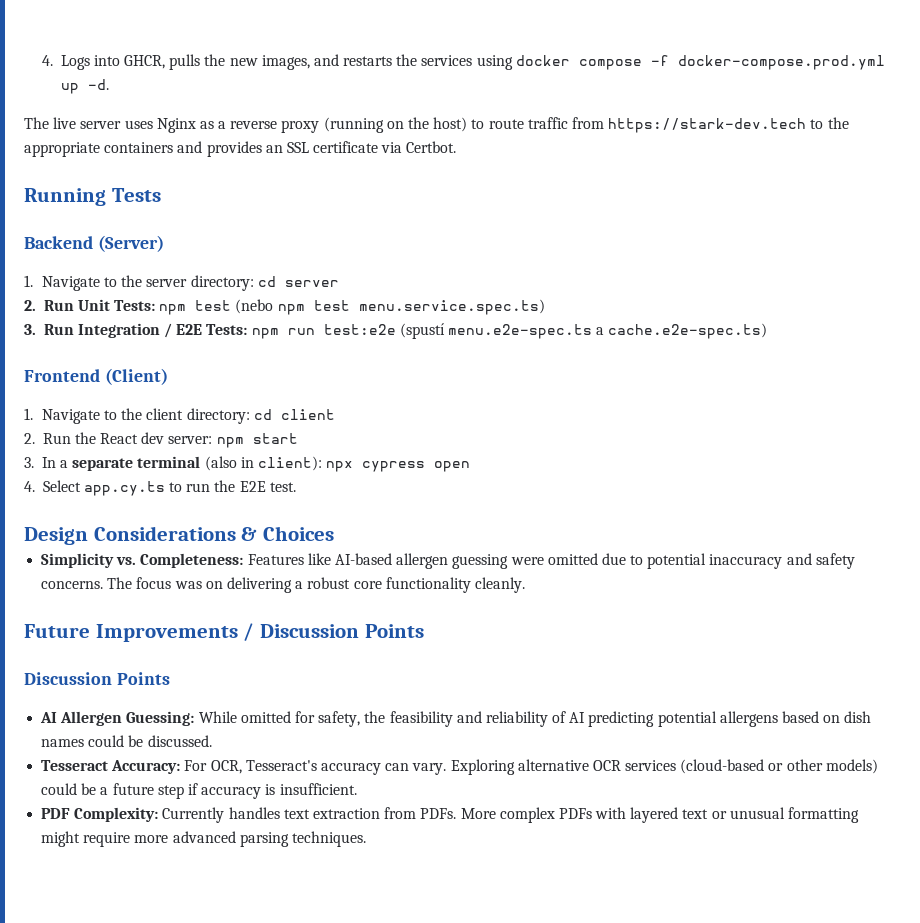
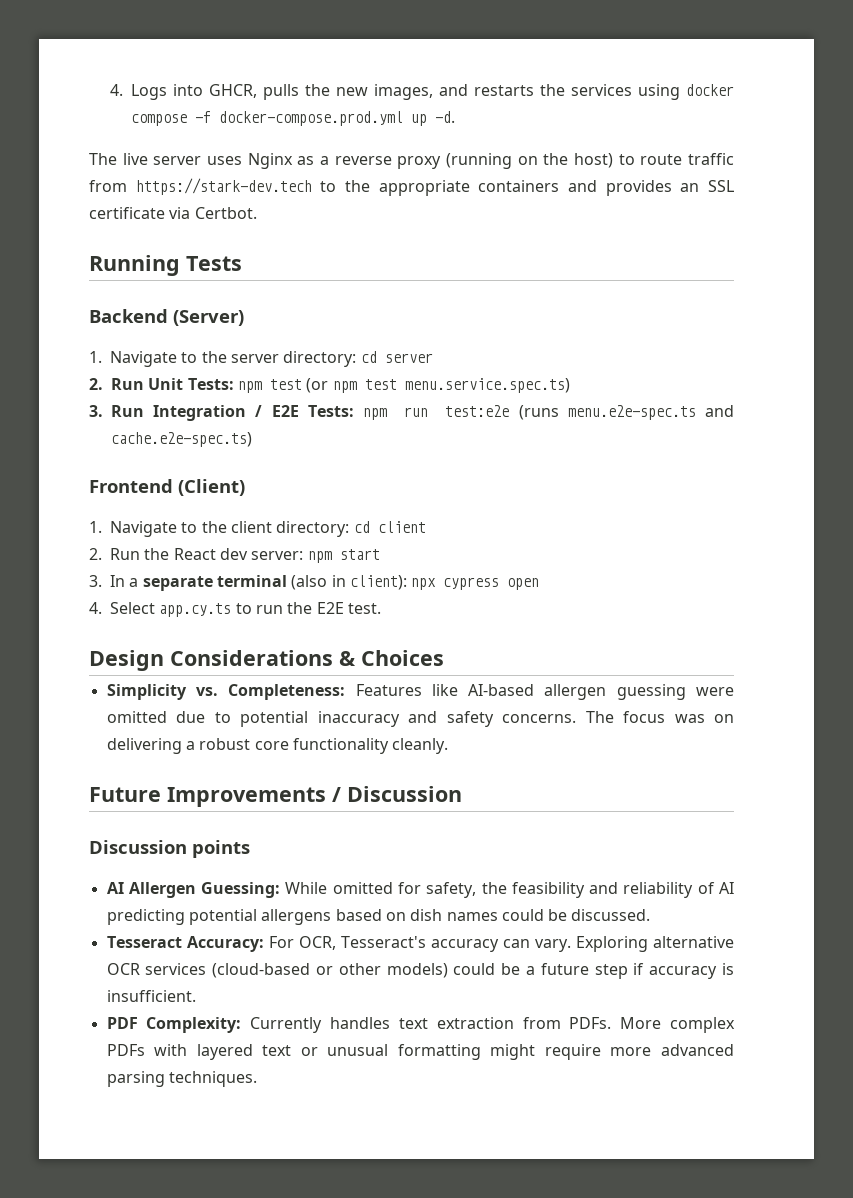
- 2. Run Unit Tests: npm test (nebo npm test menu.service.spec.ts)
+ 2. Run Unit Tests: npm test (or npm test menu.service.spec.ts)
- 3. Run Integration / E2E Tests: npm run test:e2e (spustí menu.e2e-spec.ts a cache.e2e-spec.ts)
+ 3. Run Integration / E2E Tests: npm run test:e2e (runs menu.e2e-spec.ts and cache.e2e-spec.ts)
- Future Improvements / Discussion Points
- Discussion Points
+ Future Improvements / Discussion
+ Discussion points

